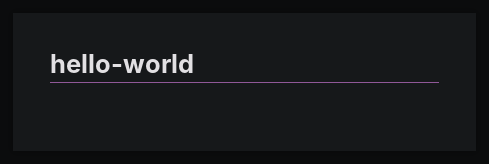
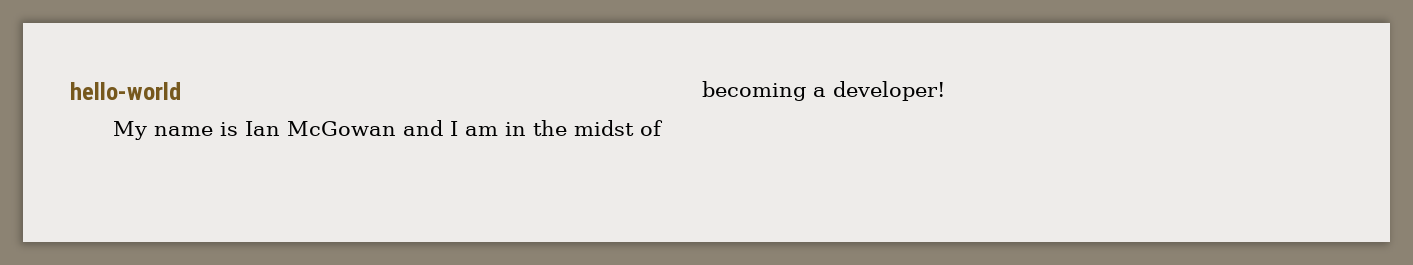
+ My name is Ian McGowan and I am in the midst of becoming a developer!

